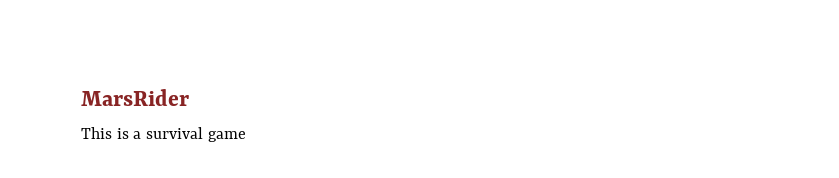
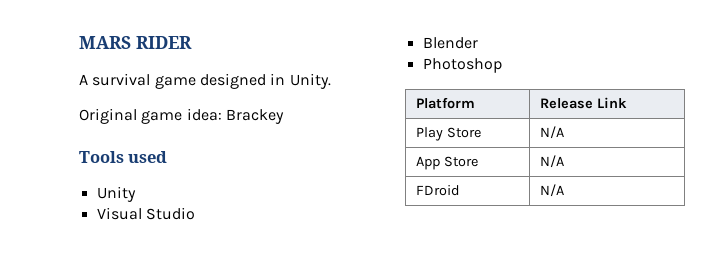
- MarsRider
- This is a survival game
+ MARS RIDER
+ A survival game designed in Unity.
+ Original game idea: Brackey
+ Tools used
+ Unity
+ Visual Studio
+ Blender
+ Photoshop
+ Platform | Release Link
+ Play Store | N/A
+ App Store | N/A
+ FDroid | N/A

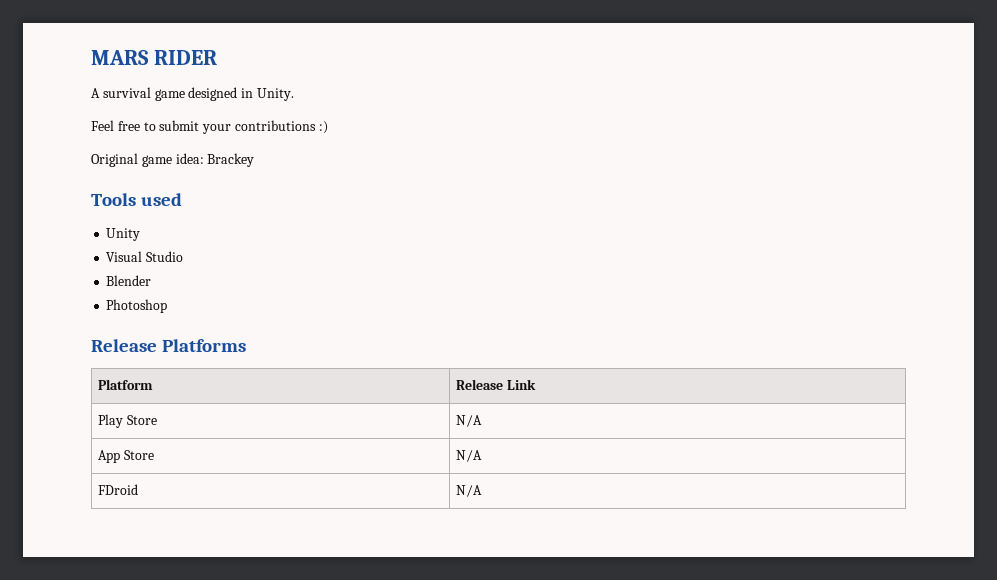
+ Feel free to submit your contributions :)
+ Release Platforms

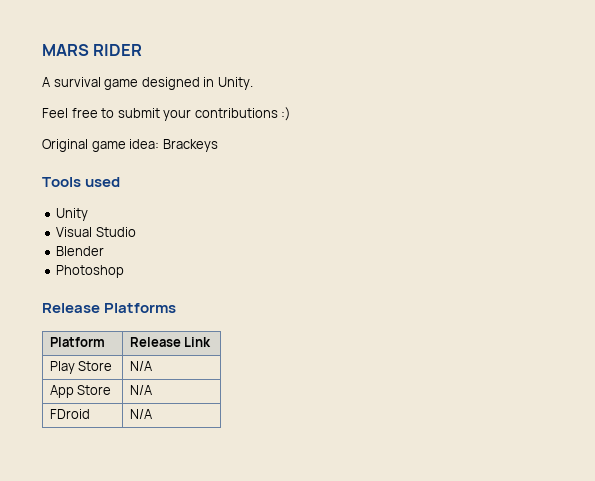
- Original game idea: Brackey
+ Original game idea: Brackeys

